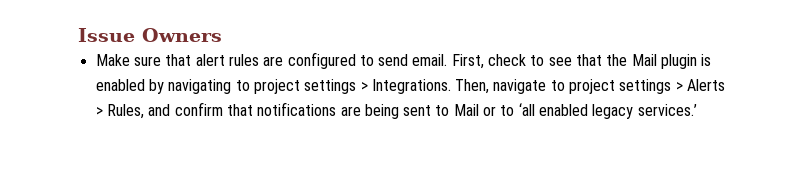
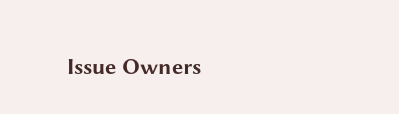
- Make sure that alert rules are configured to send email. First, check to see that the Mail plugin is enabled by navigating to project settings > Integrations. Then, navigate to project settings > Alerts > Rules, and confirm that notifications are being sent to Mail or to ‘all enabled legacy services.’

